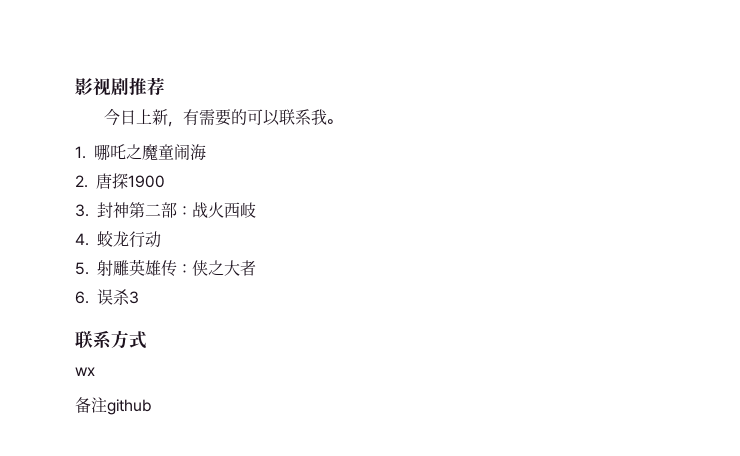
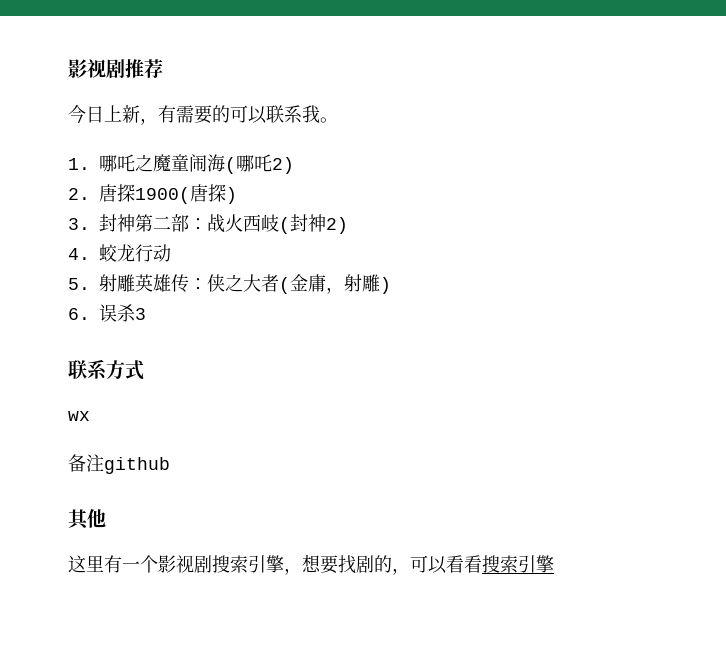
- 1.哪吒之魔童闹海
+ 1.哪吒之魔童闹海(哪吒2)
- 2.唐探1900
+ 2.唐探1900(唐探)
- 3.封神第二部：战火西岐
+ 3.封神第二部：战火西岐(封神2)
- 5.射雕英雄传：侠之大者
+ 5.射雕英雄传：侠之大者(金庸，射雕)
+ 其他
+ 这里有一个影视剧搜索引擎，想要找剧的，可以看看搜索引擎

